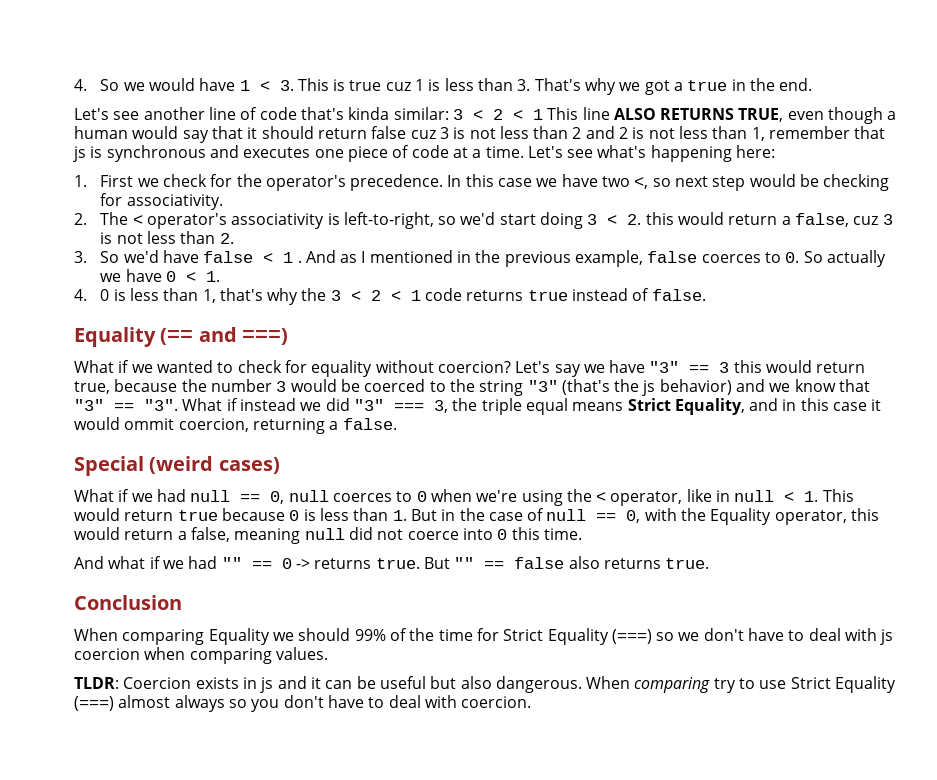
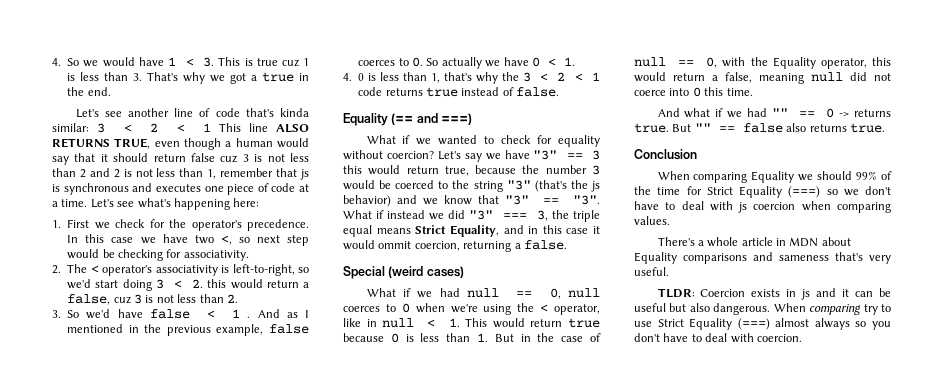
+ There's a whole article in MDN about Equality comparisons and sameness that's very useful.

